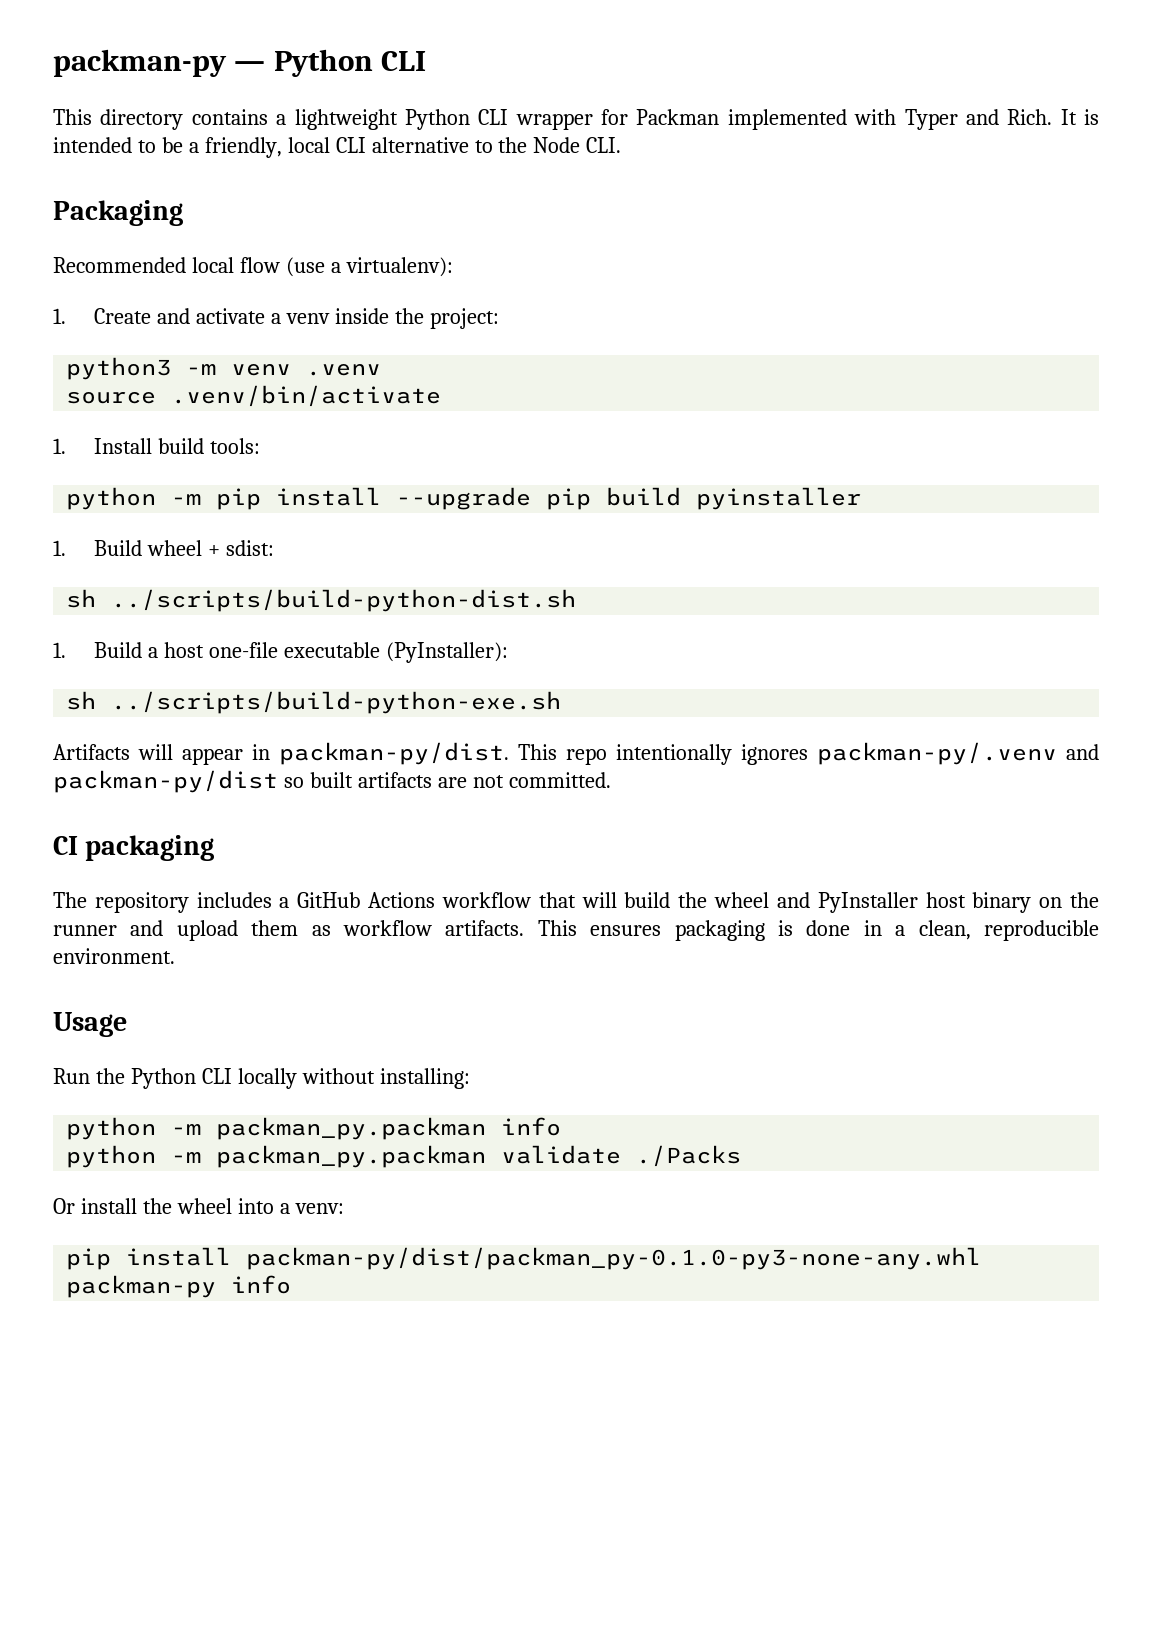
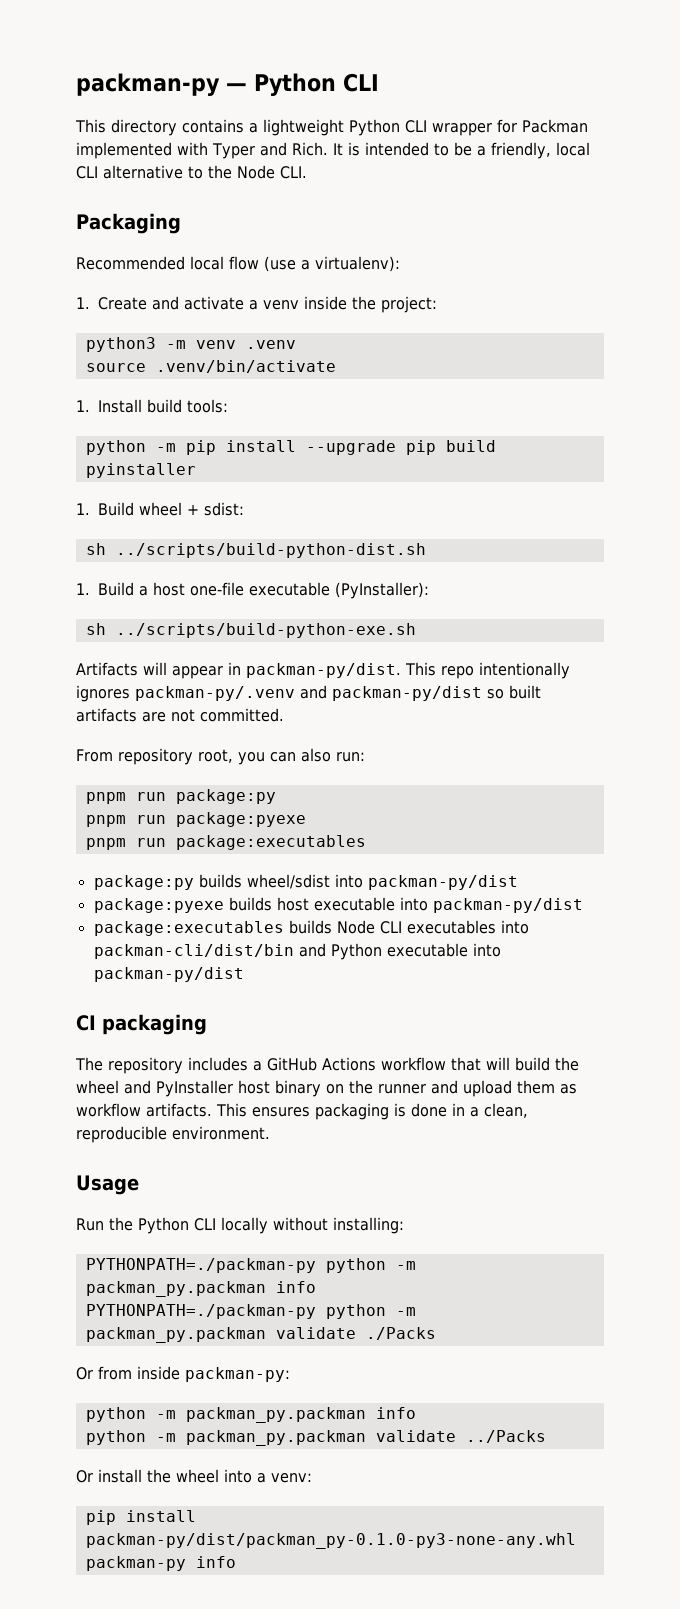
+ From repository root, you can also run:
+ pnpm run package:py
+ pnpm run package:pyexe
+ pnpm run package:executables
+ package:py builds wheel/sdist into packman-py/dist
+ package:pyexe builds host executable into packman-py/dist
+ package:executables builds Node CLI executables into packman-cli/dist/bin and Python executable into packman-py/dist
+ PYTHONPATH=./packman-py python -m packman_py.packman info
+ PYTHONPATH=./packman-py python -m packman_py.packman validate ./Packs
+ Or from inside packman-py:
- python -m packman_py.packman validate ./Packs
+ python -m packman_py.packman validate ../Packs

